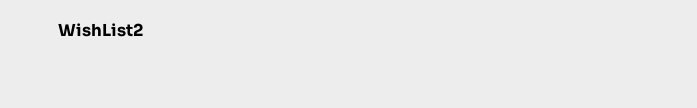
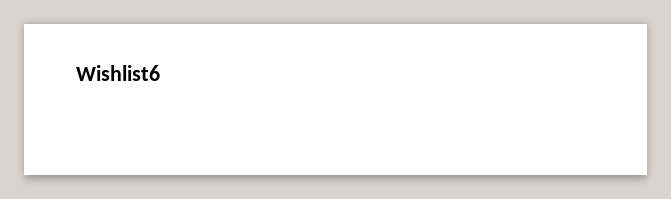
- WishList2
+ Wishlist6

